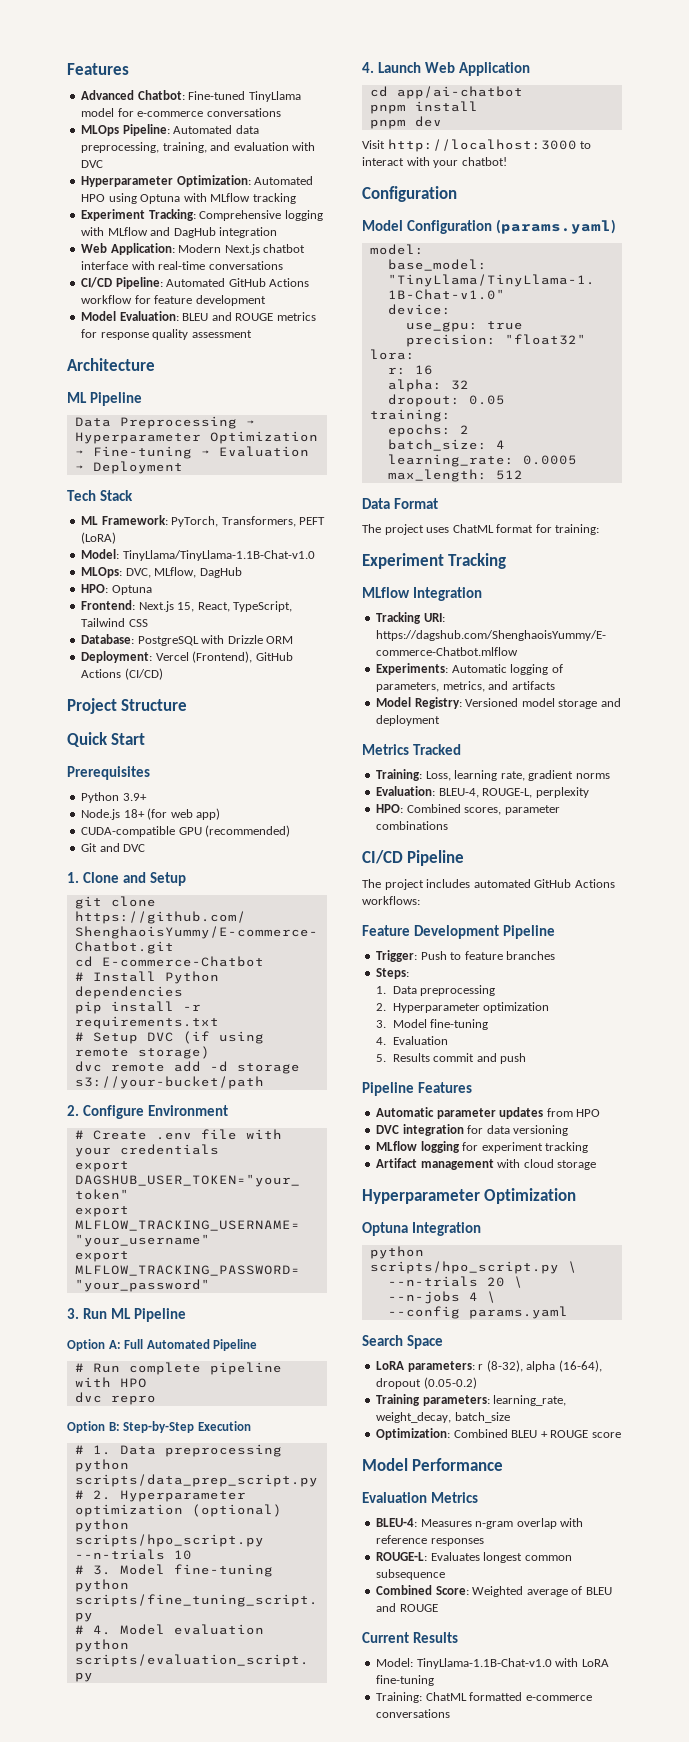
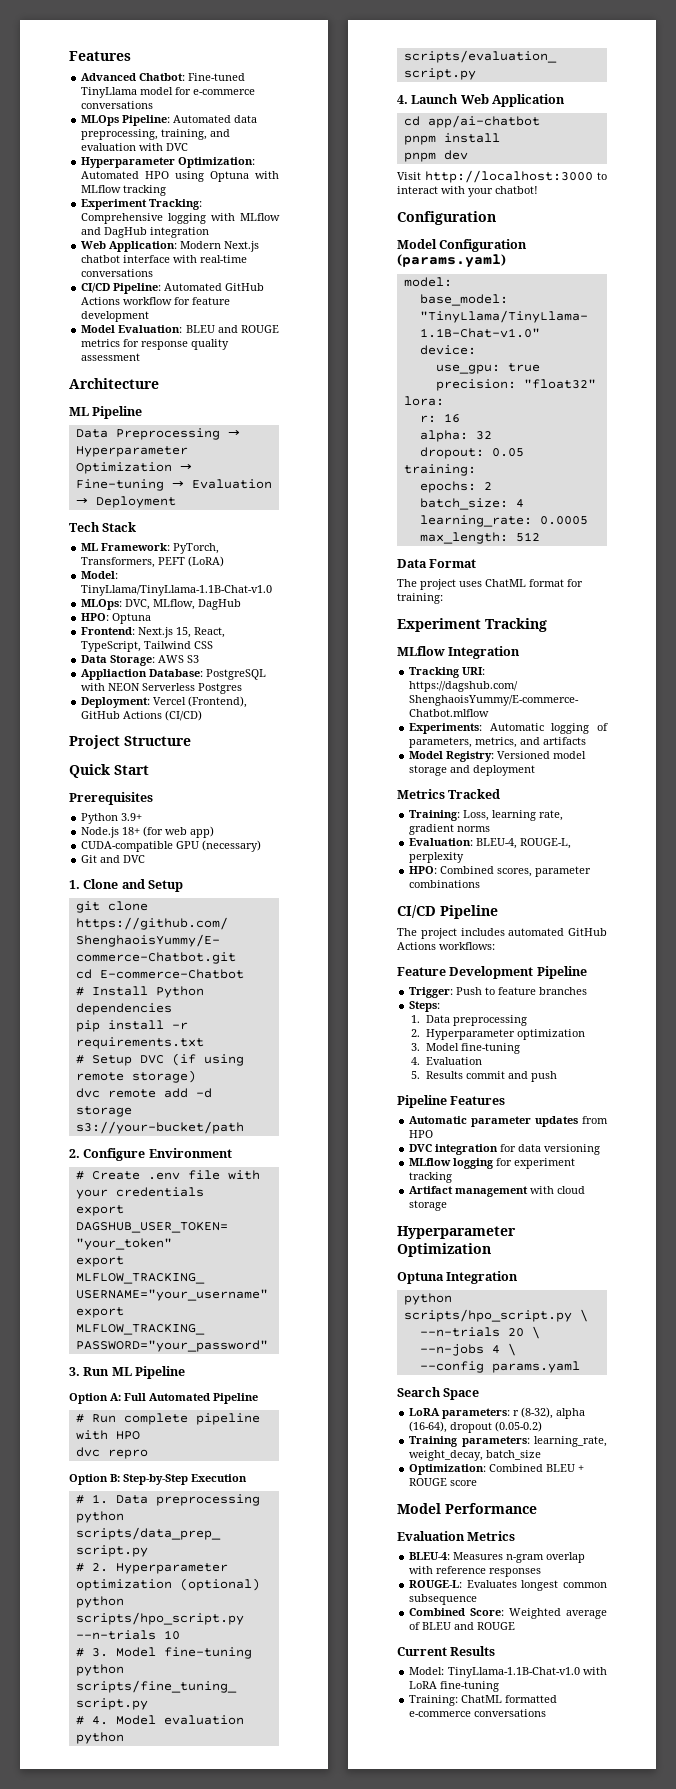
- Database: PostgreSQL with Drizzle ORM
+ Data Storage: AWS S3
+ Appliaction Database: PostgreSQL with NEON Serverless Postgres
- CUDA-compatible GPU (recommended)
+ CUDA-compatible GPU (necessary)

